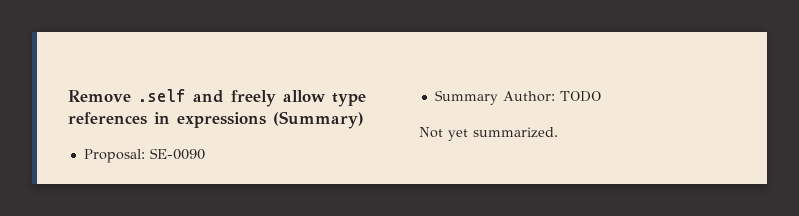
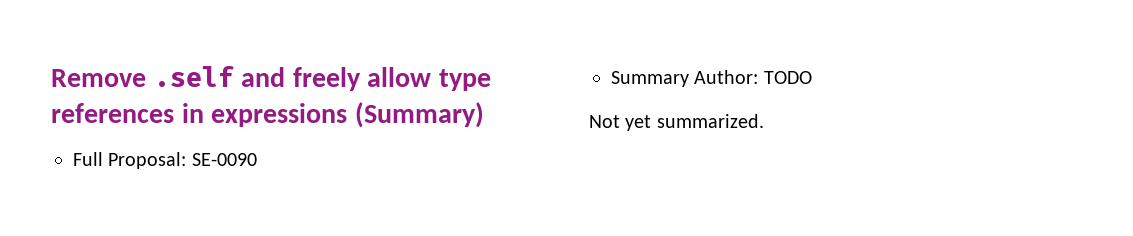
- Proposal: SE-0090
+ Full Proposal: SE-0090

